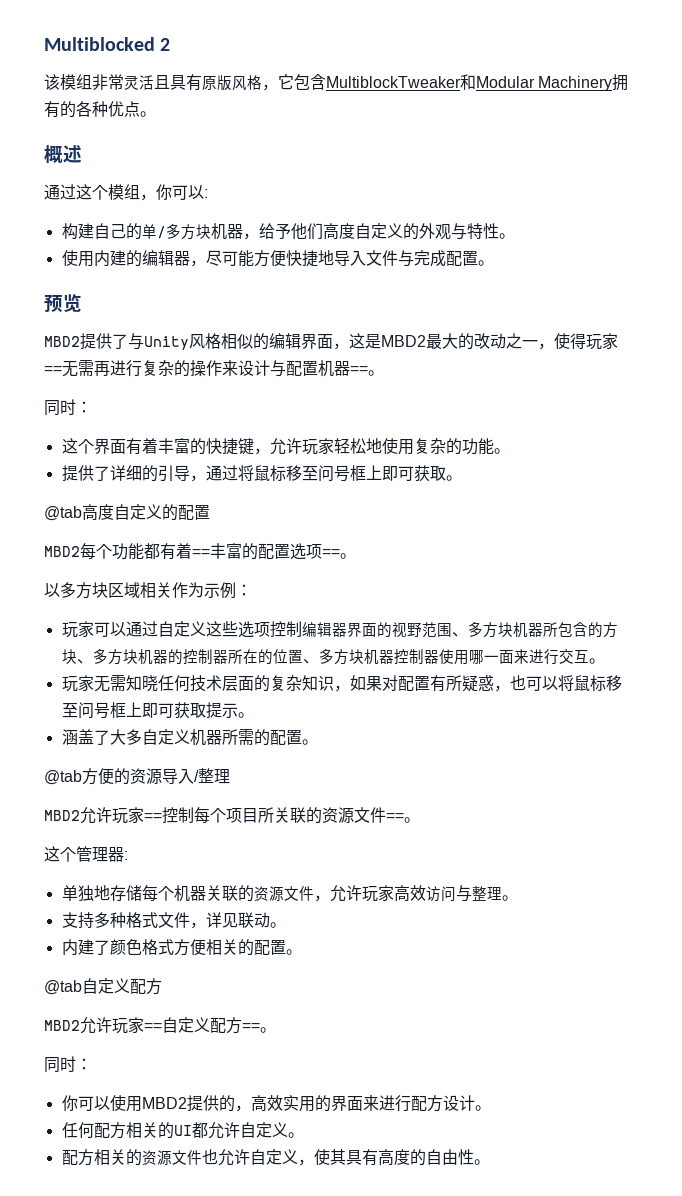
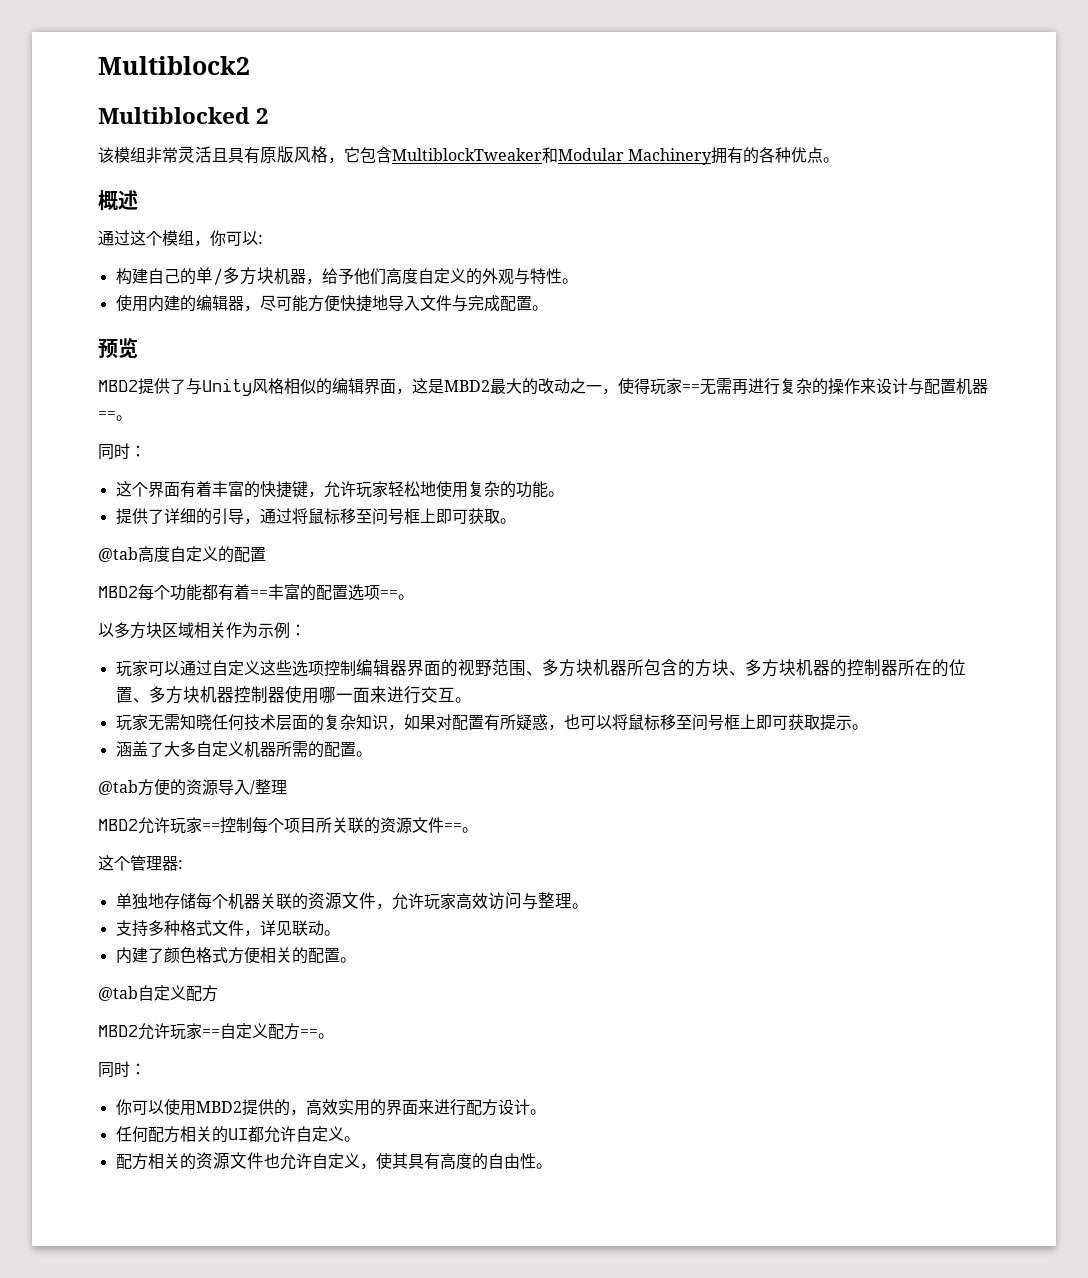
+ Multiblock2

